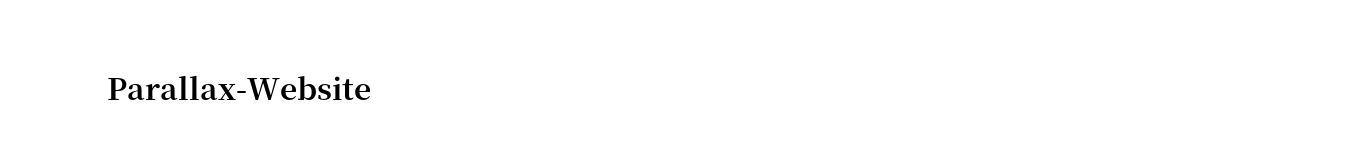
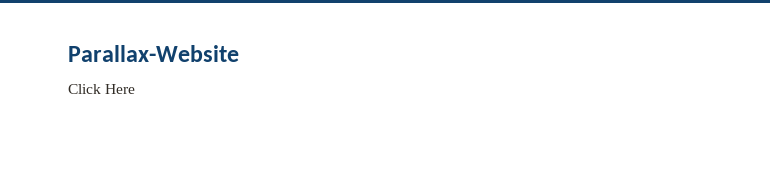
+ Click Here

